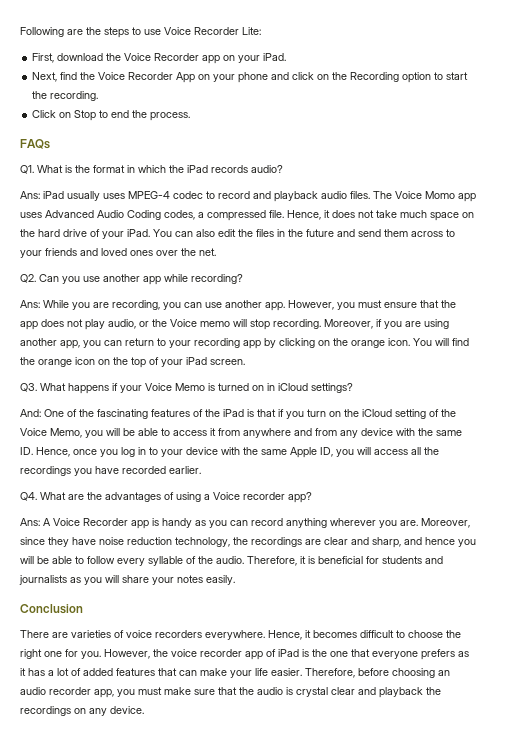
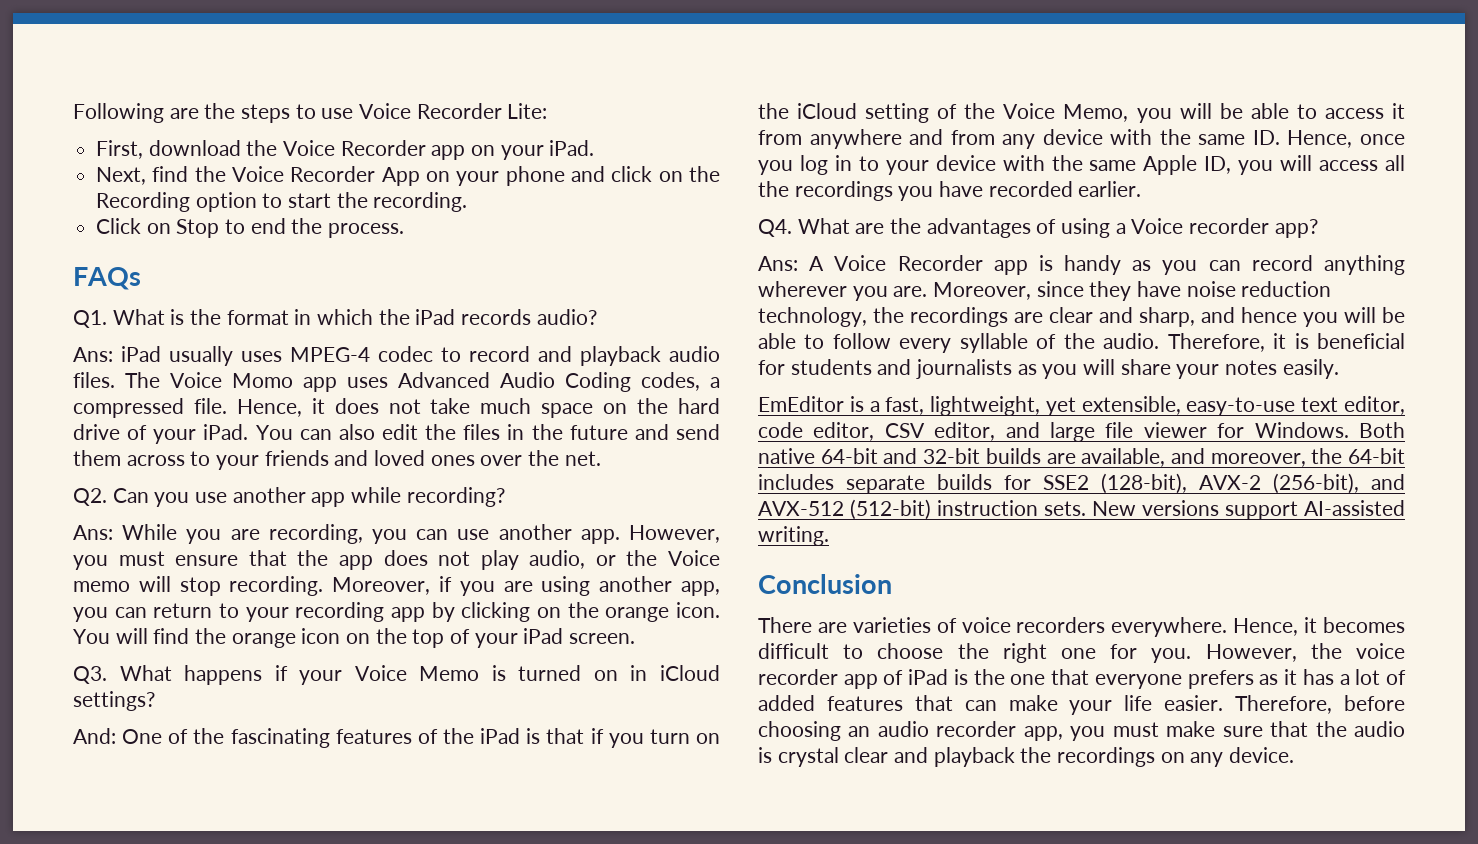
+ EmEditor is a fast, lightweight, yet extensible, easy-to-use text editor, code editor, CSV editor, and large file viewer for Windows. Both native 64-bit and 32-bit builds are available, and moreover, the 64-bit includes separate builds for SSE2 (128-bit), AVX-2 (256-bit), and AVX-512 (512-bit) instruction sets. New versions support AI-assisted writing.

